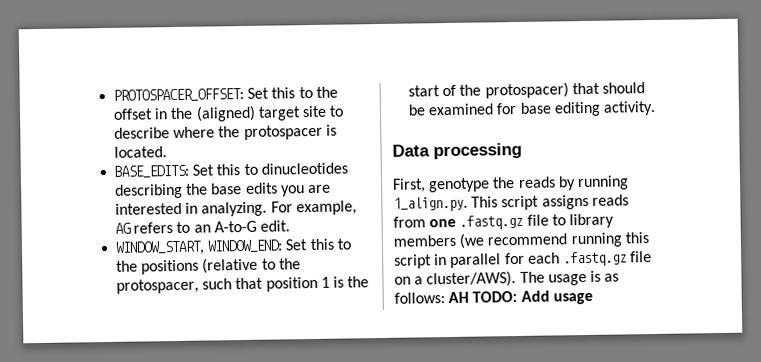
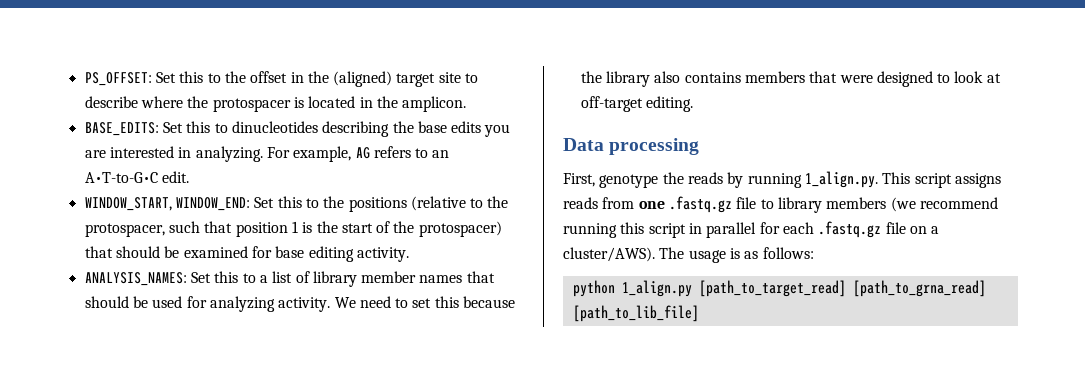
- PROTOSPACER_OFFSET: Set this to the offset in the (aligned) target site to describe where the protospacer is located.
+ PS_OFFSET: Set this to the offset in the (aligned) target site to describe where the protospacer is located in the amplicon.
- For example, AG refers to an A-to-G edit.
+ For example, AG refers to an A•T-to-G•C edit.
+ ANALYSIS_NAMES: Set this to a list of library member names that should be used for analyzing activity. We need to set this because the library also contains members that were designed to look at off-target editing.
- The usage is as follows: AH TODO: Add usage
+ The usage is as follows:
+ python 1_align.py [path_to_target_read] [path_to_grna_read] [path_to_lib_file]

